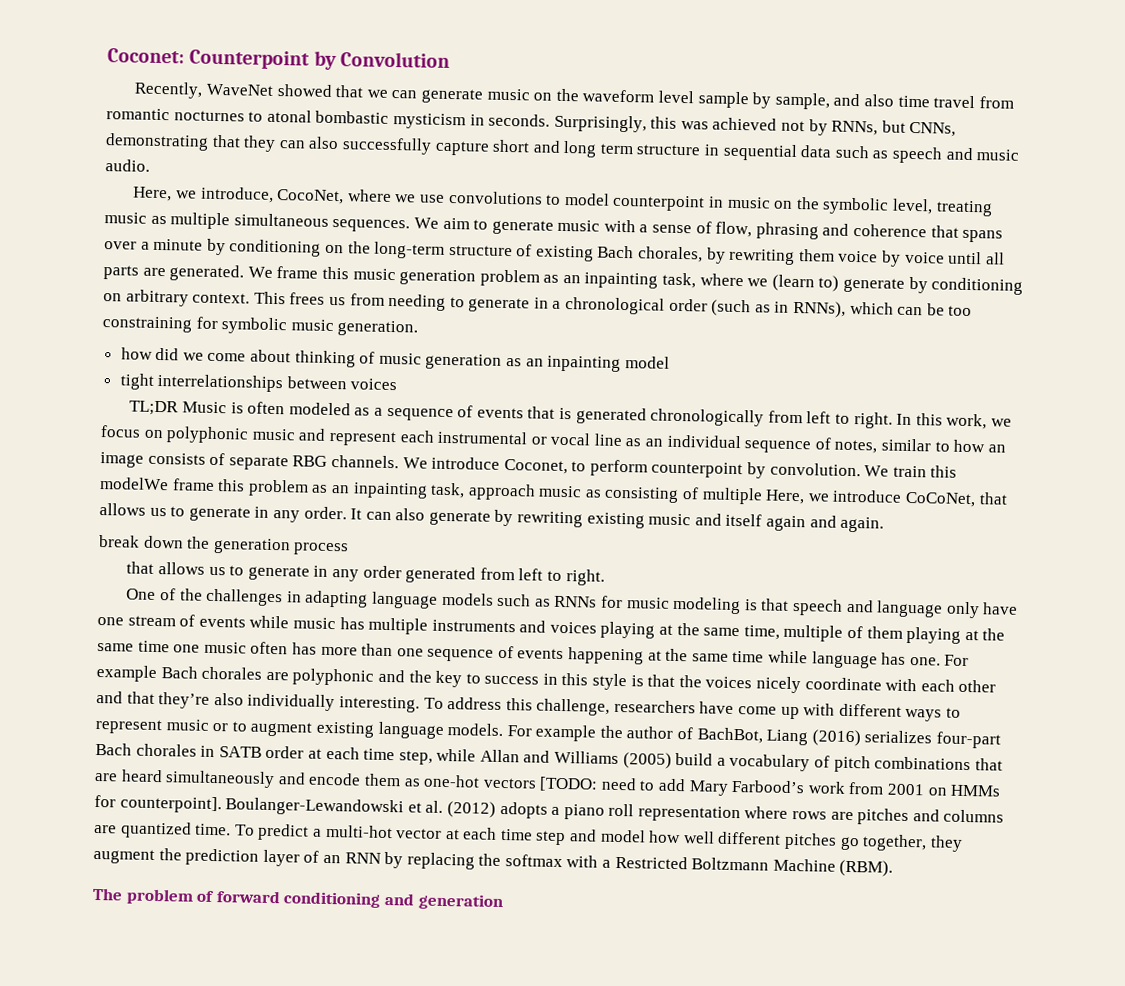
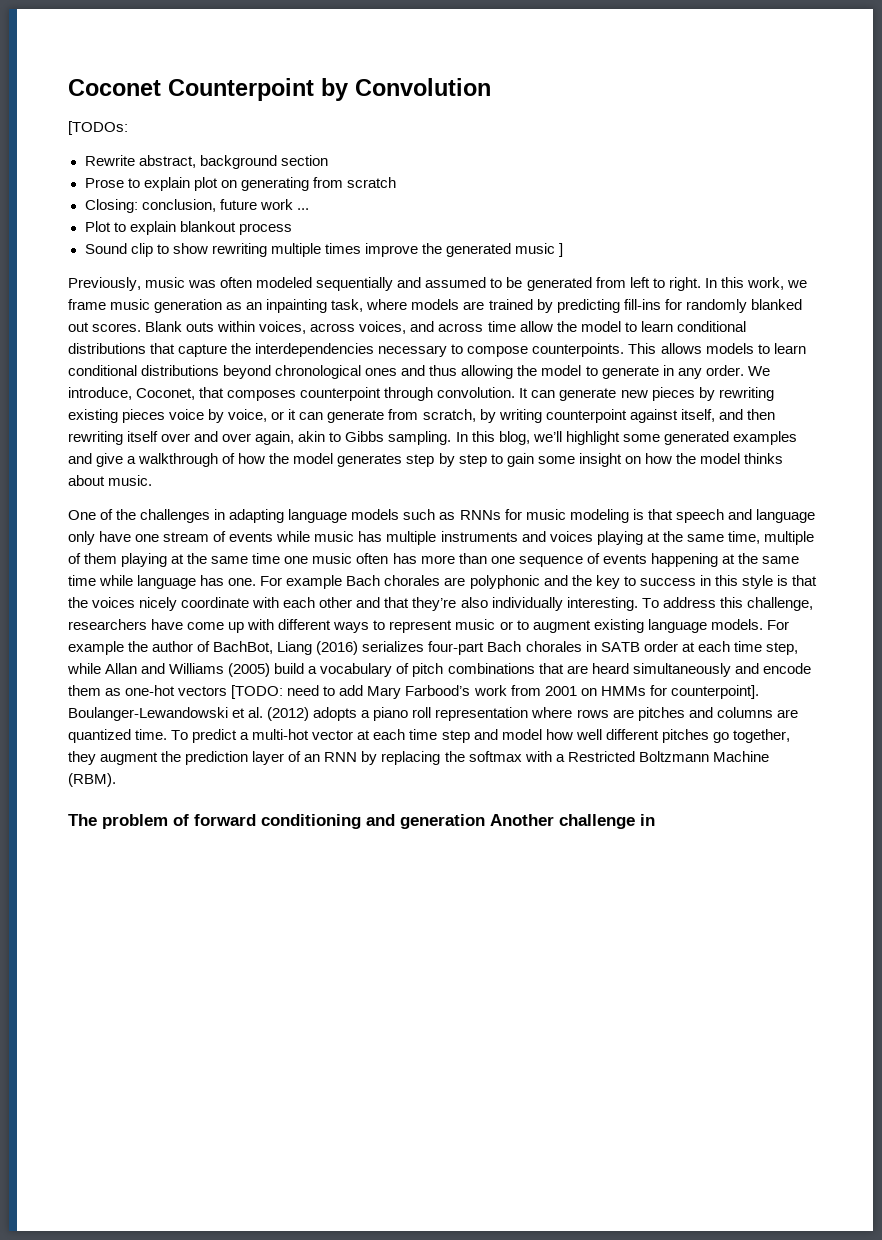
- Coconet: Counterpoint by Convolution
+ Coconet Counterpoint by Convolution
- Recently, WaveNet showed that we can generate music on the waveform level sample by sample, and also time travel from romantic nocturnes to atonal bombastic mysticism in seconds. Surprisingly, this was achieved not by RNNs, but CNNs, demonstrating that they can also successfully capture short and long term structure in sequential data such as speech and music audio.
- Here, we introduce, CocoNet, where we use convolutions to model counterpoint in music on the symbolic level, treating music as multiple simultaneous sequences. We aim to generate music with a sense of flow, phrasing and coherence that spans over a minute by conditioning on the long-term structure of existing Bach chorales, by rewriting them voice by voice until all parts are generated. We frame this music generation problem as an inpainting task, where we (learn to) generate by conditioning on arbitrary context. This frees us from needing to generate in a chronological order (such as in RNNs), which can be too constraining for symbolic music generation.
- how did we come about thinking of music generation as an inpainting model
- tight interrelationships between voices
- TL;DR Music is often modeled as a sequence of events that is generated chronologically from left to right.
+ [TODOs:
+ Rewrite abstract, background section
+ Prose to explain plot on generating from scratch
+ Closing: conclusion, future work ...
+ Plot to explain blankout process
+ Sound clip to show rewriting multiple times improve the generated music ]
+ Previously, music was often modeled sequentially and assumed to be generated from left to right.
- In this work, we focus on polyphonic music and represent each instrumental or vocal line as an individual sequence of notes, similar to how an image consists of separate RBG channels. We introduce Coconet, to perform counterpoint by convolution. We train this modelWe frame this problem as an inpainting task, approach music as consisting of multiple Here, we introduce CoCoNet, that allows us to generate in any order.
+ In this work, we frame music generation as an inpainting task, where models are trained by predicting fill-ins for randomly blanked out scores. Blank outs within voices, across voices, and across time allow the model to learn conditional distributions that capture the interdependencies necessary to compose counterpoints. This allows models to learn conditional distributions beyond chronological ones and thus allowing the model to generate in any order.
- It can also generate by rewriting existing music and itself again and again.
- break down the generation process
- that allows us to generate in any order generated from left to right.
+ We introduce, Coconet, that composes counterpoint through convolution. It can generate new pieces by rewriting existing pieces voice by voice, or it can generate from scratch, by writing counterpoint against itself, and then rewriting itself over and over again, akin to Gibbs sampling. In this blog, we’ll highlight some generated examples and give a walkthrough of how the model generates step by step to gain some insight on how the model thinks about music.
- The problem of forward conditioning and generation
+ The problem of forward conditioning and generation Another challenge in

